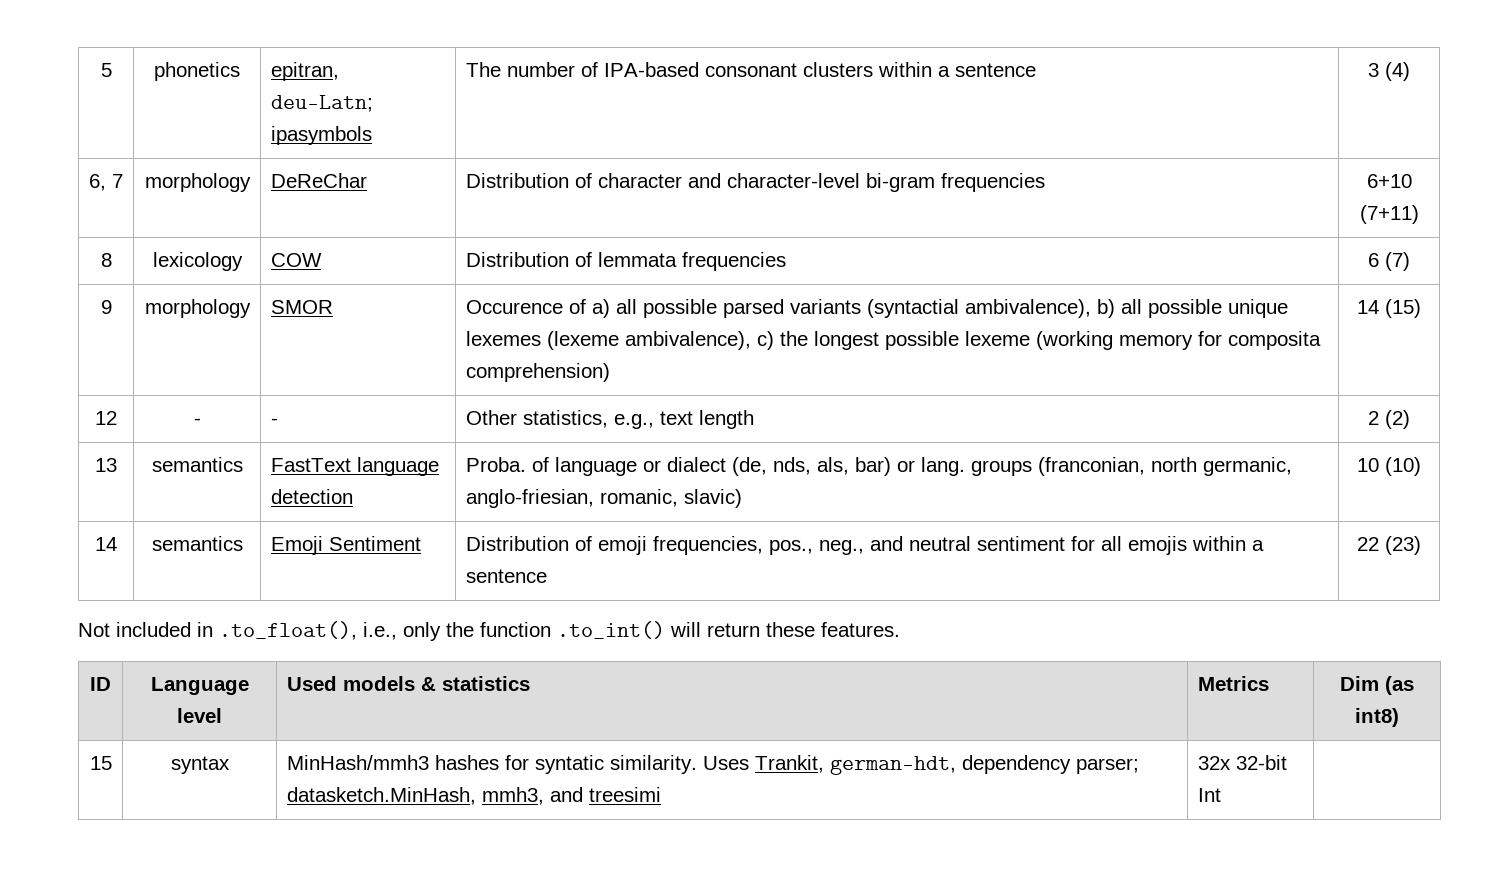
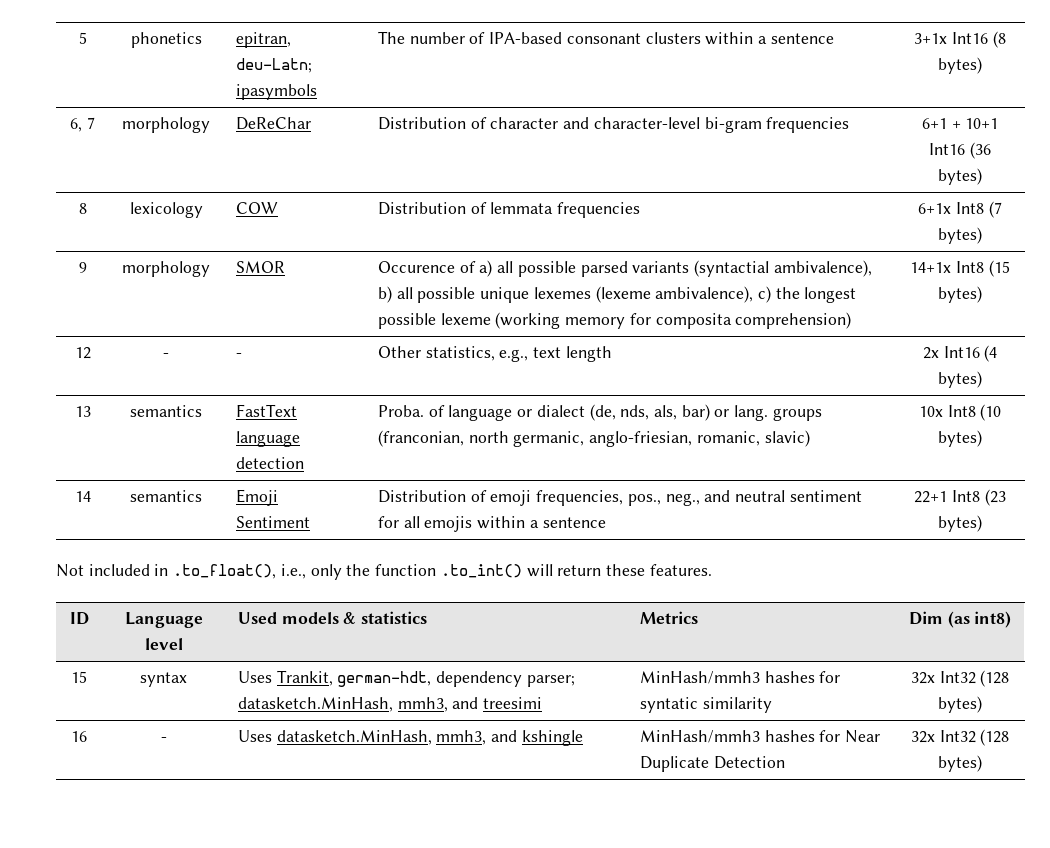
- 5 | phonetics | epitran, deu-Latn; ipasymbols | The number of IPA-based consonant clusters within a sentence | 3 (4)
+ 5 | phonetics | epitran, deu-Latn; ipasymbols | The number of IPA-based consonant clusters within a sentence | 3+1x Int16 (8 bytes)
- 6, 7 | morphology | DeReChar | Distribution of character and character-level bi-gram frequencies | 6+10 (7+11)
+ 6, 7 | morphology | DeReChar | Distribution of character and character-level bi-gram frequencies | 6+1 + 10+1 Int16 (36 bytes)
- 8 | lexicology | COW | Distribution of lemmata frequencies | 6 (7)
+ 8 | lexicology | COW | Distribution of lemmata frequencies | 6+1x Int8 (7 bytes)
- 9 | morphology | SMOR | Occurence of a) all possible parsed variants (syntactial ambivalence), b) all possible unique lexemes (lexeme ambivalence), c) the longest possible lexeme (working memory for composita comprehension) | 14 (15)
+ 9 | morphology | SMOR | Occurence of a) all possible parsed variants (syntactial ambivalence), b) all possible unique lexemes (lexeme ambivalence), c) the longest possible lexeme (working memory for composita comprehension) | 14+1x Int8 (15 bytes)
- 12 | - | - | Other statistics, e.g., text length | 2 (2)
+ 12 | - | - | Other statistics, e.g., text length | 2x Int16 (4 bytes)
- 13 | semantics | FastText language detection | Proba. of language or dialect (de, nds, als, bar) or lang. groups (franconian, north germanic, anglo-friesian, romanic, slavic) | 10 (10)
+ 13 | semantics | FastText language detection | Proba. of language or dialect (de, nds, als, bar) or lang. groups (franconian, north germanic, anglo-friesian, romanic, slavic) | 10x Int8 (10 bytes)
- 14 | semantics | Emoji Sentiment | Distribution of emoji frequencies, pos., neg., and neutral sentiment for all emojis within a sentence | 22 (23)
+ 14 | semantics | Emoji Sentiment | Distribution of emoji frequencies, pos., neg., and neutral sentiment for all emojis within a sentence | 22+1 Int8 (23 bytes)
- 15 | syntax | MinHash/mmh3 hashes for syntatic similarity. Uses Trankit, german-hdt, dependency parser; datasketch.MinHash, mmh3, and treesimi | 32x 32-bit Int |
+ 15 | syntax | Uses Trankit, german-hdt, dependency parser; datasketch.MinHash, mmh3, and treesimi | MinHash/mmh3 hashes for syntatic similarity | 32x Int32 (128 bytes)
+ 16 | - | Uses datasketch.MinHash, mmh3, and kshingle | MinHash/mmh3 hashes for Near Duplicate Detection | 32x Int32 (128 bytes)

